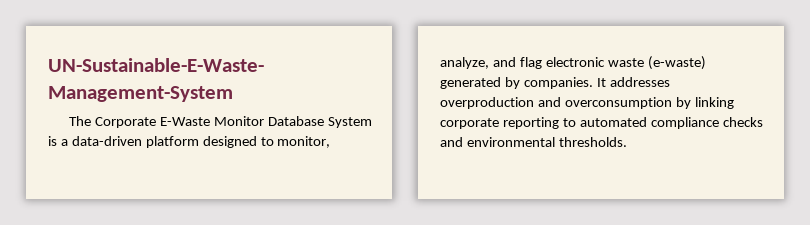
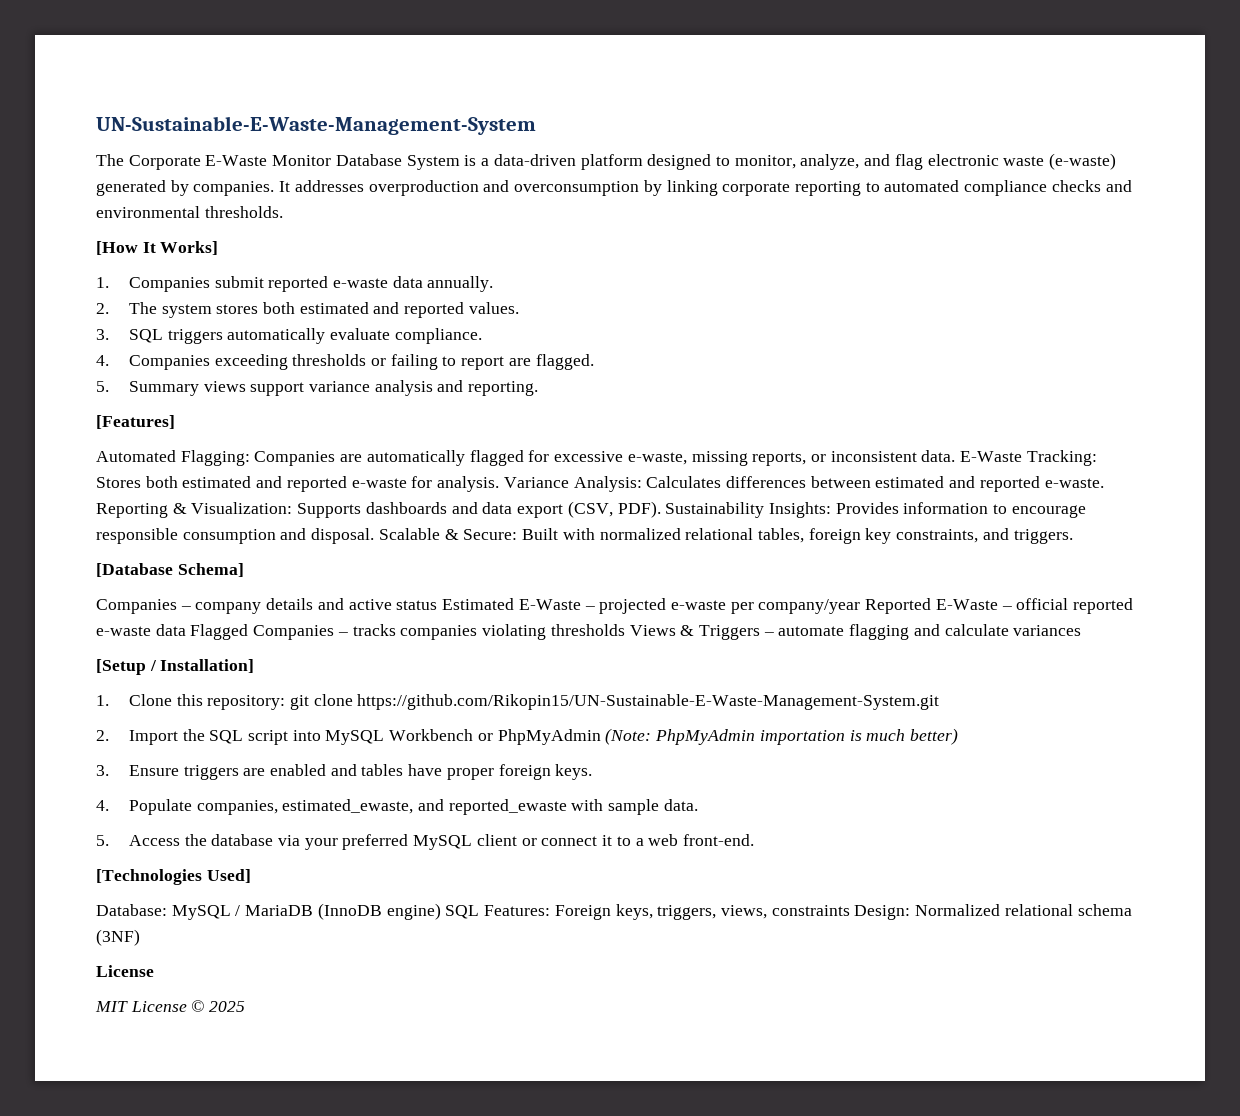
+ [How It Works]
+ 1. Companies submit reported e-waste data annually.
+ 2. The system stores both estimated and reported values.
+ 3. SQL triggers automatically evaluate compliance.
+ 4. Companies exceeding thresholds or failing to report are flagged.
+ 5. Summary views support variance analysis and reporting.
+ [Features]
+ Automated Flagging: Companies are automatically flagged for excessive e-waste, missing reports, or inconsistent data. E-Waste Tracking: Stores both estimated and reported e-waste for analysis. Variance Analysis: Calculates differences between estimated and reported e-waste. Reporting & Visualization: Supports dashboards and data export (CSV, PDF). Sustainability Insights: Provides information to encourage responsible consumption and disposal. Scalable & Secure: Built with normalized relational tables, foreign key constraints, and triggers.
+ [Database Schema]
+ Companies – company details and active status Estimated E-Waste – projected e-waste per company/year Reported E-Waste – official reported e-waste data Flagged Companies – tracks companies violating thresholds Views & Triggers – automate flagging and calculate variances
+ [Setup / Installation]
+ 1. Clone this repository: git clone https://github.com/Rikopin15/UN-Sustainable-E-Waste-Management-System.git
+ 2. Import the SQL script into MySQL Workbench or PhpMyAdmin (Note: PhpMyAdmin importation is much better)
+ 3. Ensure triggers are enabled and tables have proper foreign keys.
+ 4. Populate companies, estimated_ewaste, and reported_ewaste with sample data.
+ 5. Access the database via your preferred MySQL client or connect it to a web front-end.
+ [Technologies Used]
+ Database: MySQL / MariaDB (InnoDB engine) SQL Features: Foreign keys, triggers, views, constraints Design: Normalized relational schema (3NF)
+ License
+ MIT License © 2025

